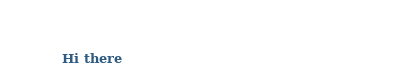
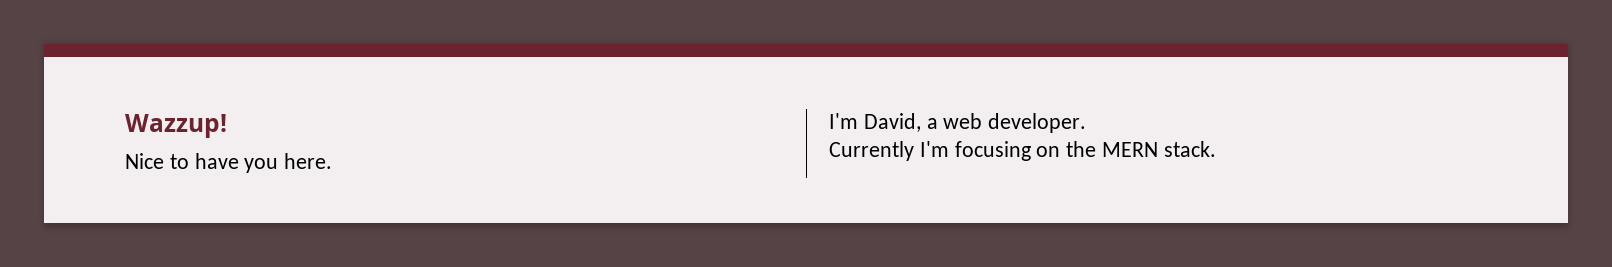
- Hi there
+ Wazzup!
+ Nice to have you here.
+ I'm David, a web developer.
+ Currently I'm focusing on the MERN stack.

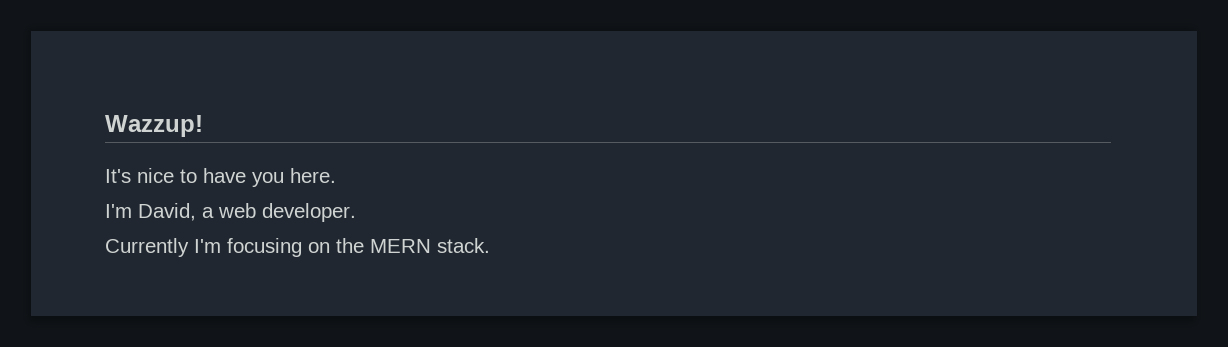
- Nice to have you here.
+ It's nice to have you here.

